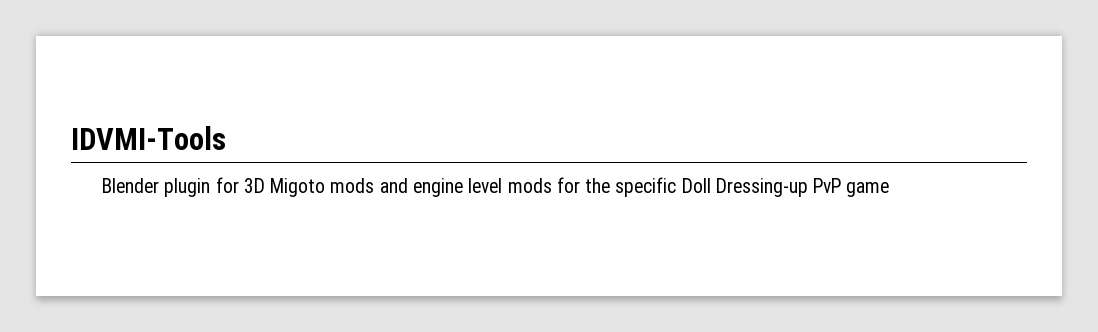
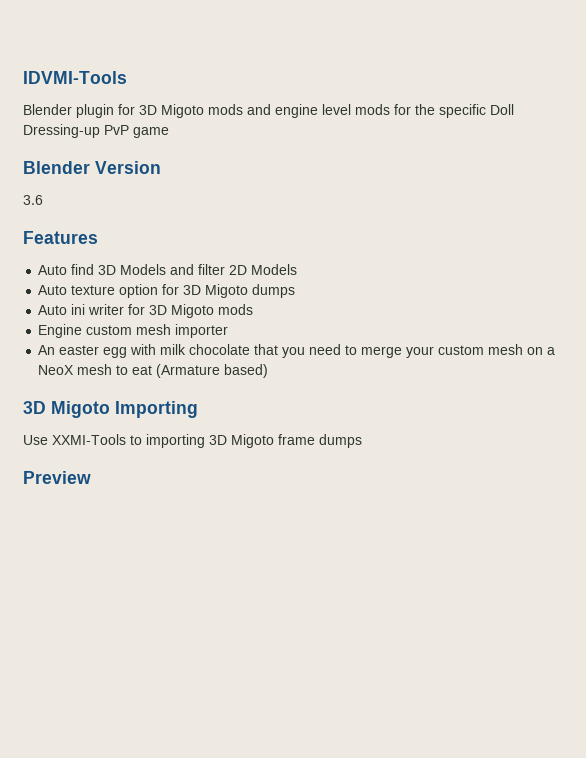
+ Blender Version
+ 3.6
+ Features
+ Auto find 3D Models and filter 2D Models
+ Auto texture option for 3D Migoto dumps
+ Auto ini writer for 3D Migoto mods
+ Engine custom mesh importer
+ An easter egg with milk chocolate that you need to merge your custom mesh on a NeoX mesh to eat (Armature based)
+ 3D Migoto Importing
+ Use XXMI-Tools to importing 3D Migoto frame dumps
+ Preview

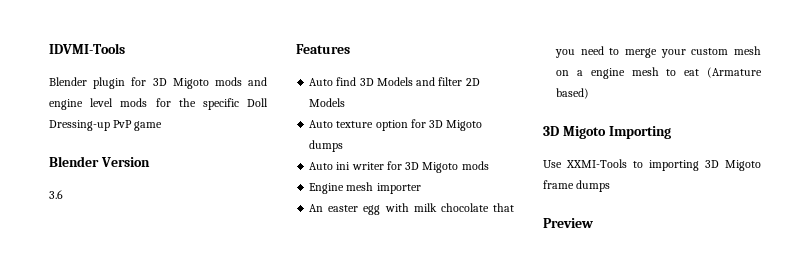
- Engine custom mesh importer
+ Engine mesh importer
- An easter egg with milk chocolate that you need to merge your custom mesh on a NeoX mesh to eat (Armature based)
+ An easter egg with milk chocolate that you need to merge your custom mesh on a engine mesh to eat (Armature based)

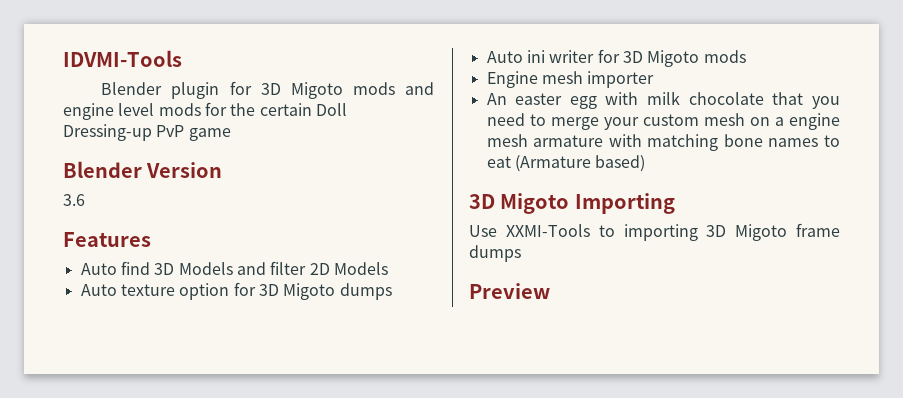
- Blender plugin for 3D Migoto mods and engine level mods for the specific Doll Dressing-up PvP game
+ Blender plugin for 3D Migoto mods and engine level mods for the certain Doll Dressing-up PvP game
- An easter egg with milk chocolate that you need to merge your custom mesh on a engine mesh to eat (Armature based)
+ An easter egg with milk chocolate that you need to merge your custom mesh on a engine mesh armature with matching bone names to eat (Armature based)

